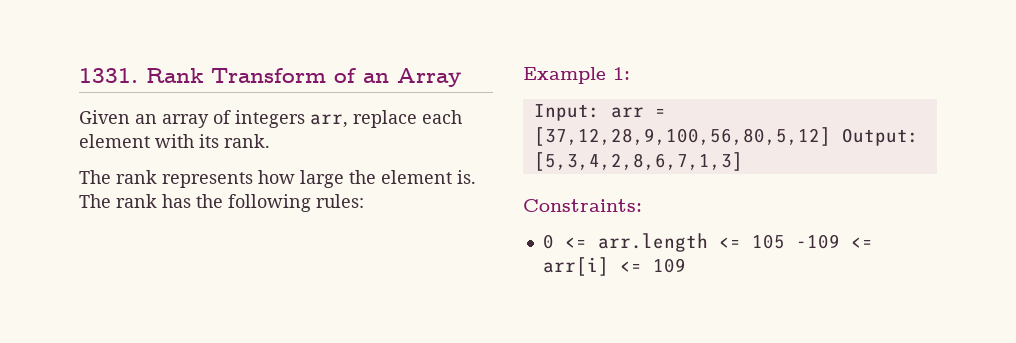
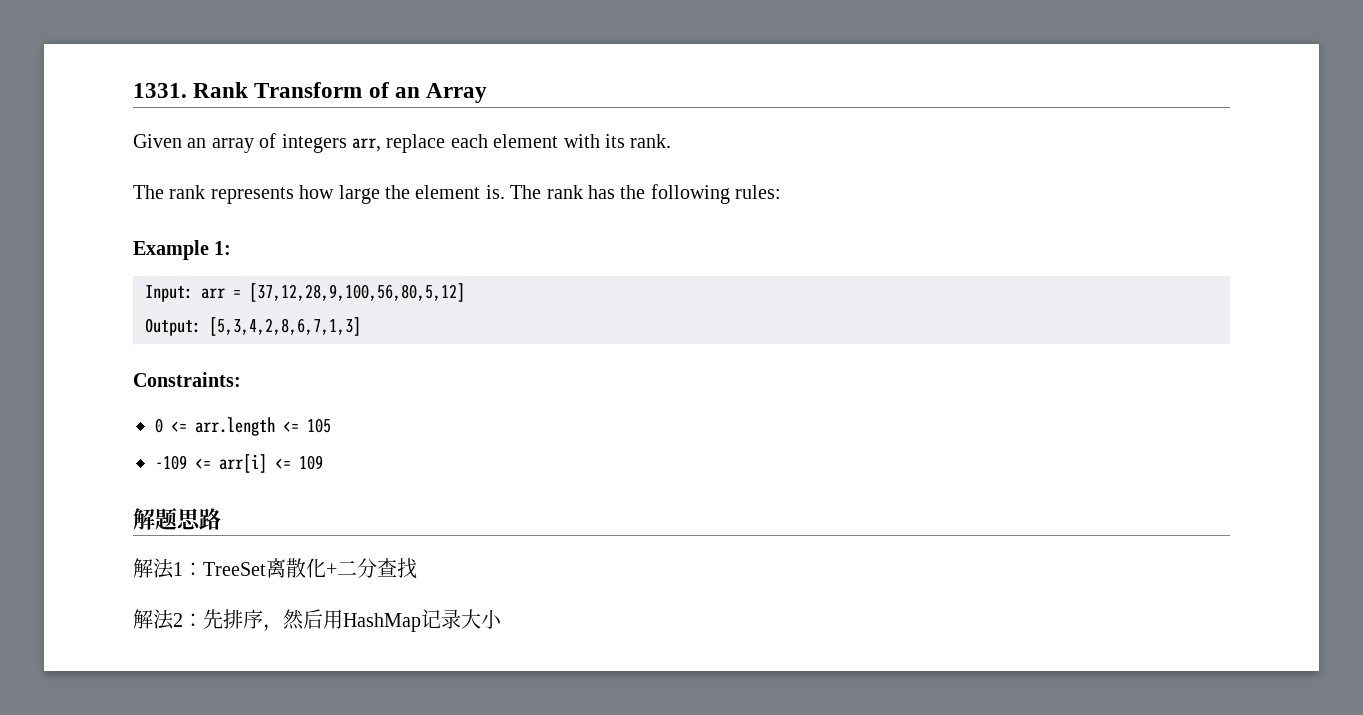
- Input: arr = [37,12,28,9,100,56,80,5,12] Output: [5,3,4,2,8,6,7,1,3]
+ Input: arr = [37,12,28,9,100,56,80,5,12]
+ Output: [5,3,4,2,8,6,7,1,3]
- 0 <= arr.length <= 105 -109 <= arr[i] <= 109
+ 0 <= arr.length <= 105
+ -109 <= arr[i] <= 109
+ 解题思路
+ 解法1：TreeSet离散化+二分查找
+ 解法2：先排序，然后用HashMap记录大小

